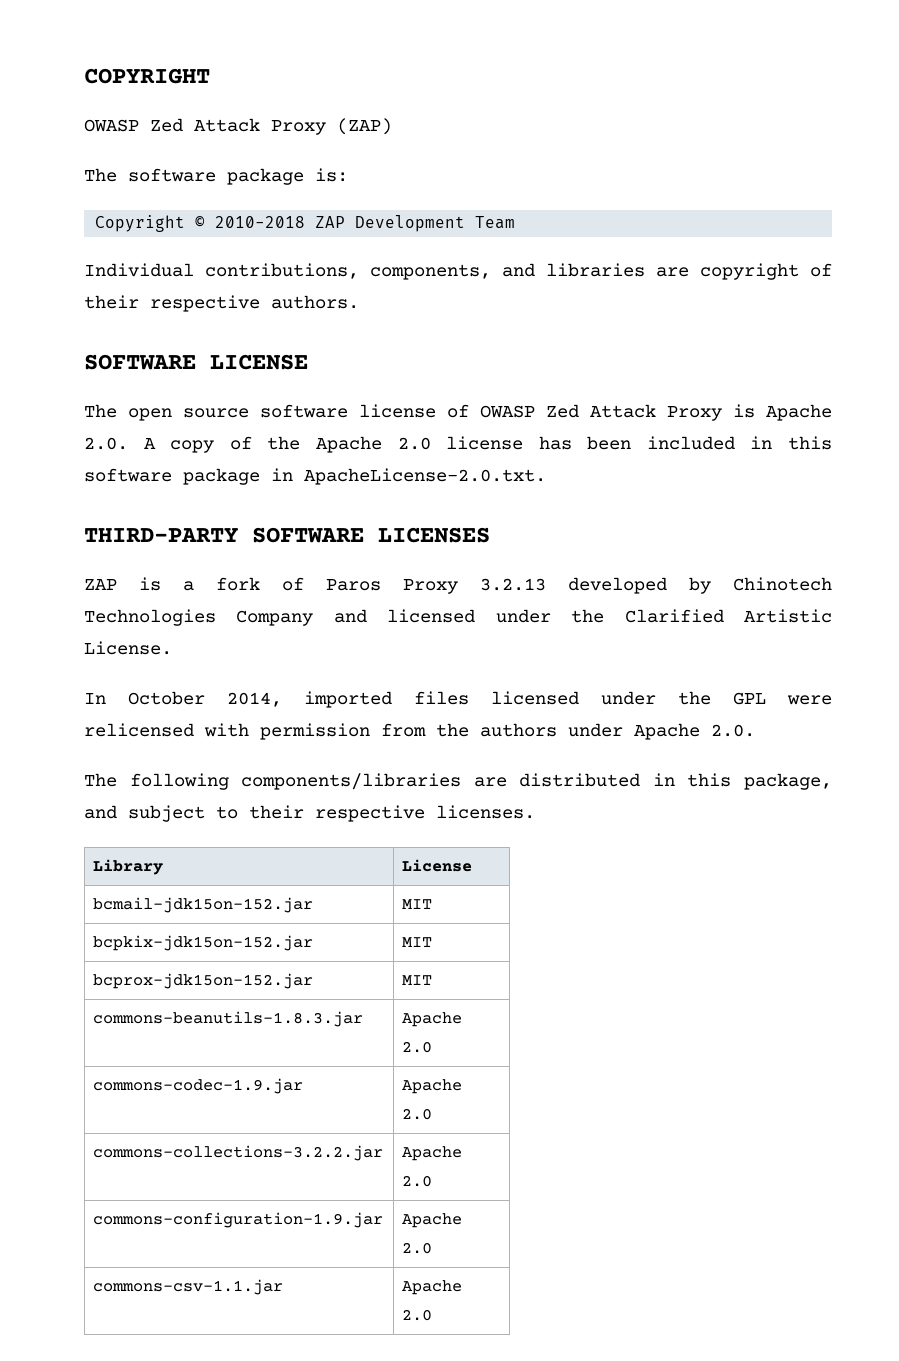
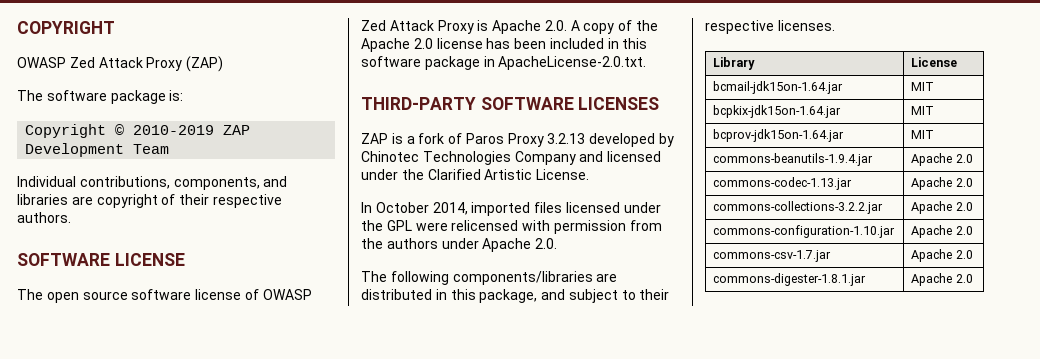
- Copyright © 2010-2018 ZAP Development Team
+ Copyright © 2010-2019 ZAP Development Team
- ZAP is a fork of Paros Proxy 3.2.13 developed by Chinotech Technologies Company and licensed under the Clarified Artistic License.
+ ZAP is a fork of Paros Proxy 3.2.13 developed by Chinotec Technologies Company and licensed under the Clarified Artistic License.
- bcmail-jdk15on-152.jar | MIT
- bcpkix-jdk15on-152.jar | MIT
- bcprox-jdk15on-152.jar | MIT
- commons-beanutils-1.8.3.jar | Apache 2.0
- commons-codec-1.9.jar | Apache 2.0
+ bcmail-jdk15on-1.64.jar | MIT
+ bcpkix-jdk15on-1.64.jar | MIT
+ bcprov-jdk15on-1.64.jar | MIT
+ commons-beanutils-1.9.4.jar | Apache 2.0
+ commons-codec-1.13.jar | Apache 2.0
- commons-configuration-1.9.jar | Apache 2.0
- commons-csv-1.1.jar | Apache 2.0
+ commons-configuration-1.10.jar | Apache 2.0
+ commons-csv-1.7.jar | Apache 2.0
+ commons-digester-1.8.1.jar | Apache 2.0

